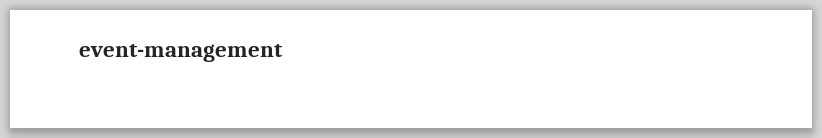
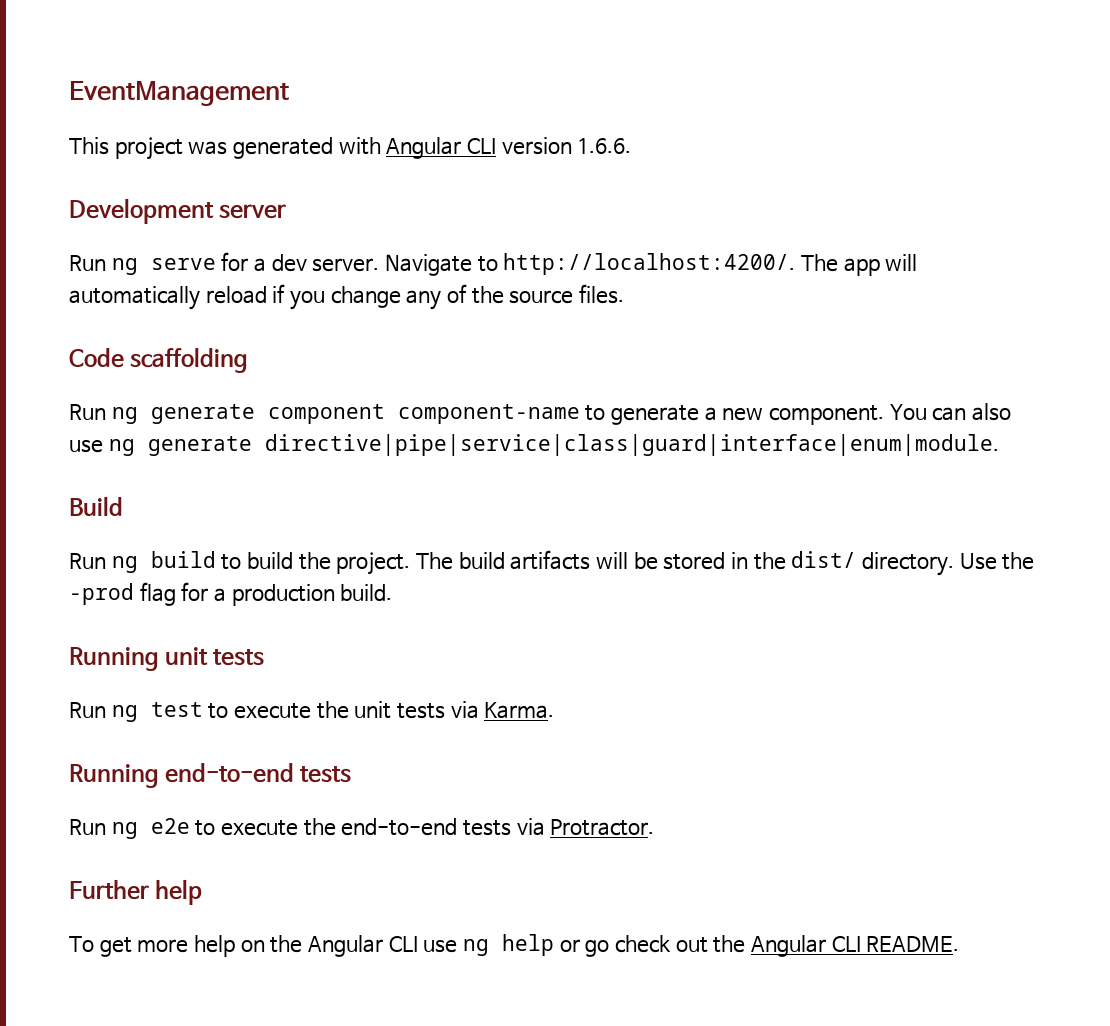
- event-management
+ EventManagement
+ This project was generated with Angular CLI version 1.6.6.
+ Development server
+ Run ng serve for a dev server. Navigate to http://localhost:4200/. The app will automatically reload if you change any of the source files.
+ Code scaffolding
+ Run ng generate component component-name to generate a new component. You can also use ng generate directive|pipe|service|class|guard|interface|enum|module.
+ Build
+ Run ng build to build the project. The build artifacts will be stored in the dist/ directory. Use the -prod flag for a production build.
+ Running unit tests
+ Run ng test to execute the unit tests via Karma.
+ Running end-to-end tests
+ Run ng e2e to execute the end-to-end tests via Protractor.
+ Further help
+ To get more help on the Angular CLI use ng help or go check out the Angular CLI README.

